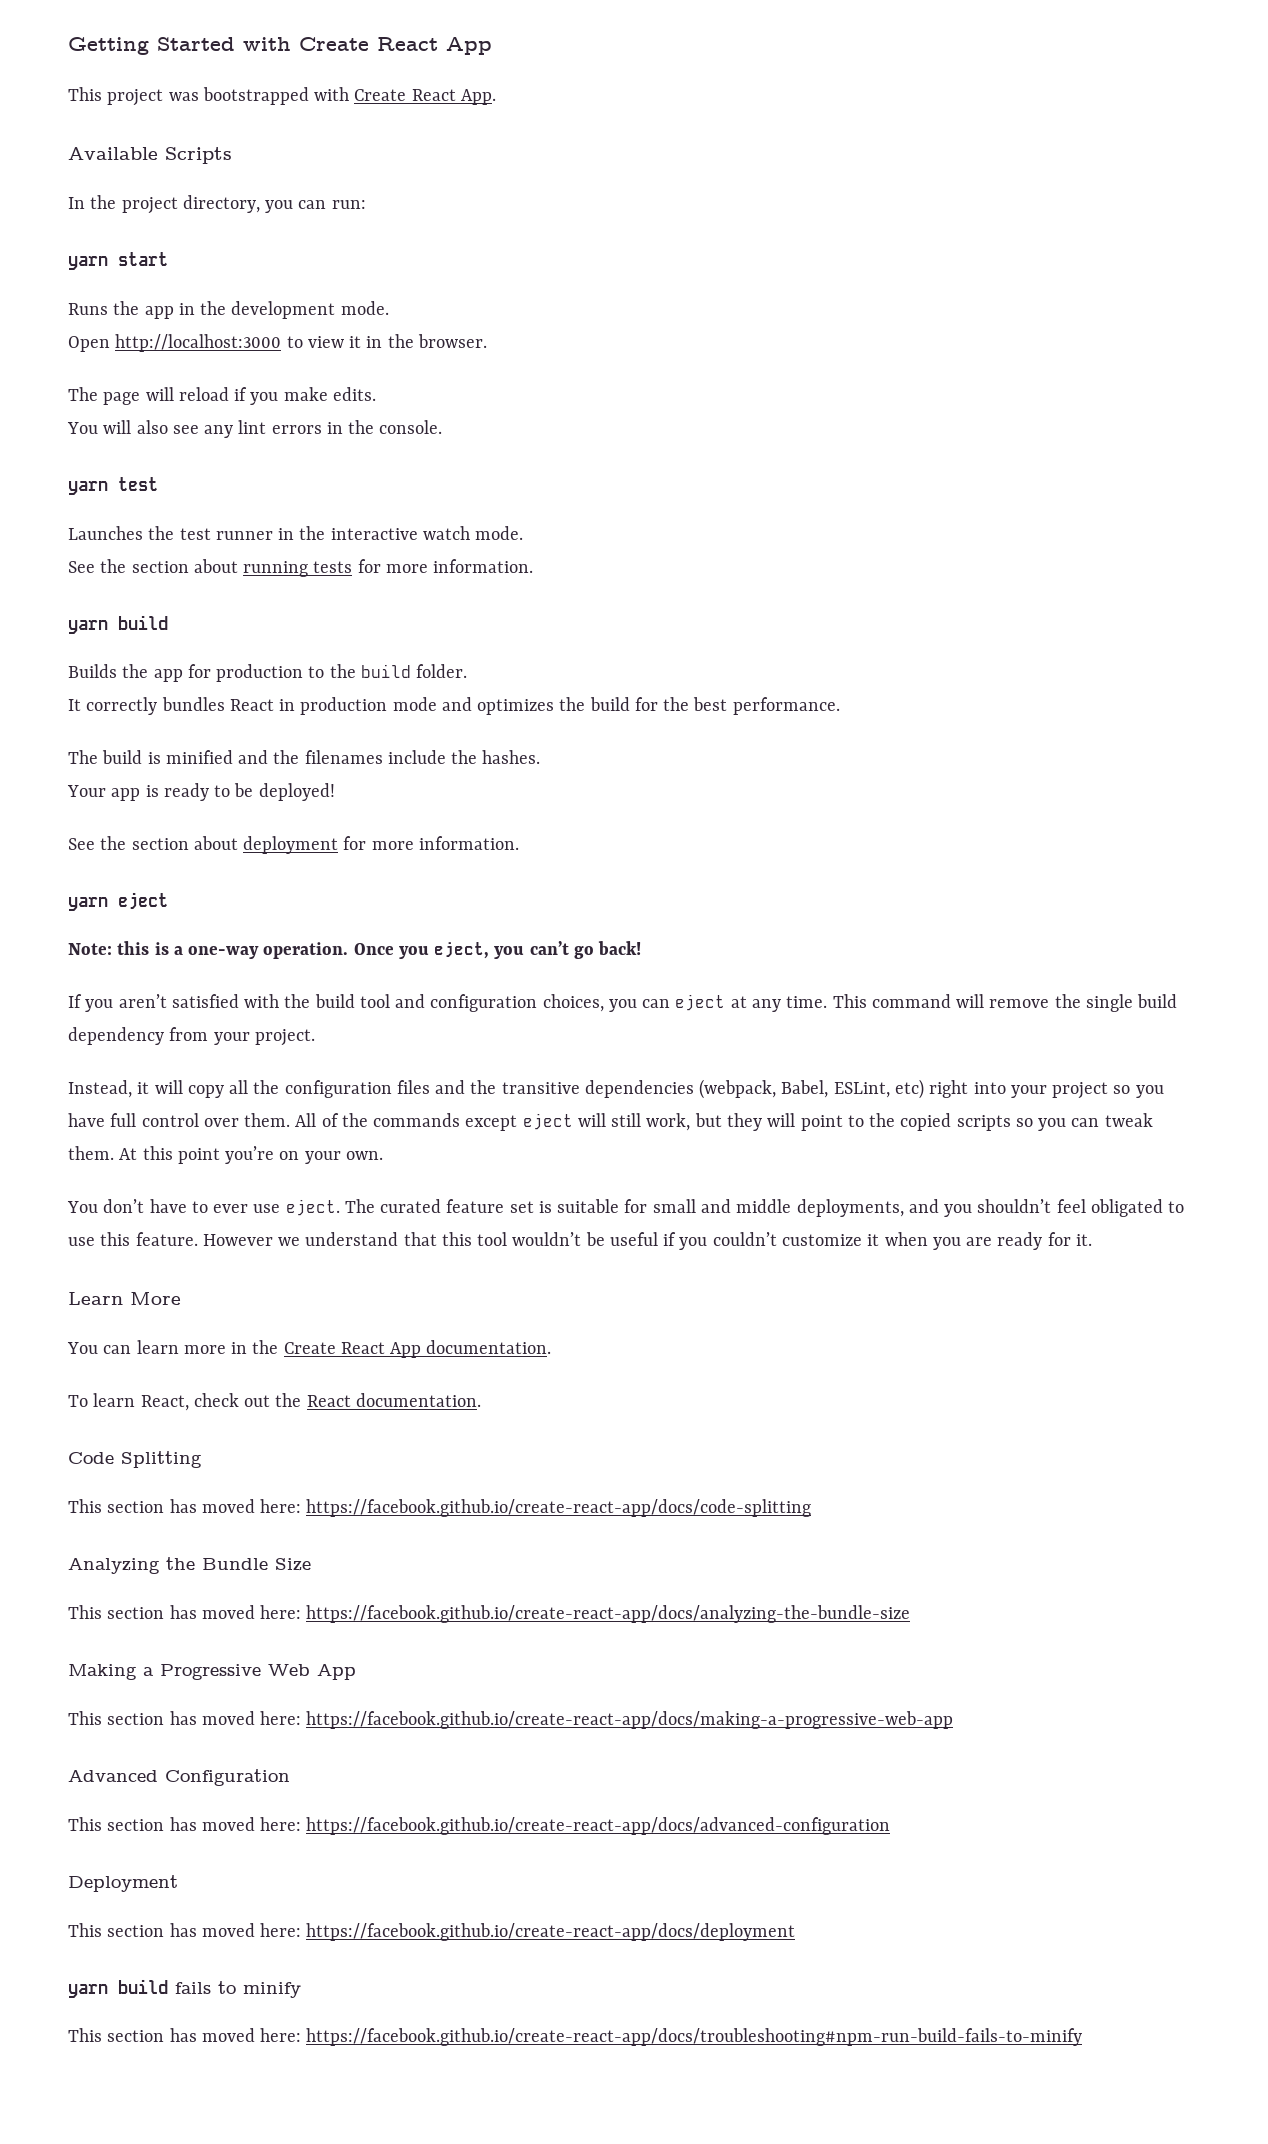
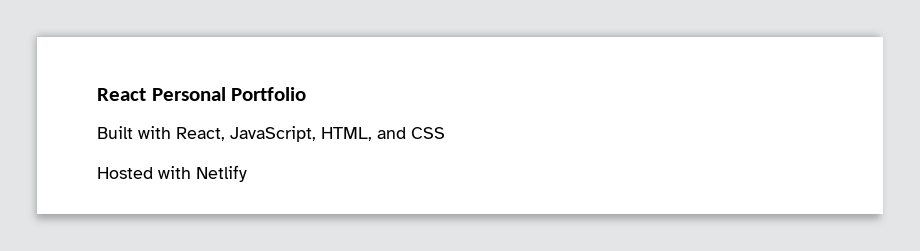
- Getting Started with Create React App
- This project was bootstrapped with Create React App.
- Available Scripts
- In the project directory, you can run:
- yarn start
- Runs the app in the development mode.
- Open http://localhost:3000 to view it in the browser.
- The page will reload if you make edits.
- You will also see any lint errors in the console.
- yarn test
- Launches the test runner in the interactive watch mode.
- See the section about running tests for more information.
- yarn build
- Builds the app for production to the build folder.
- It correctly bundles React in production mode and optimizes the build for the best performance.
- The build is minified and the filenames include the hashes.
- Your app is ready to be deployed!
- See the section about deployment for more information.
- yarn eject
- Note: this is a one-way operation. Once you eject, you can’t go back!
- If you aren’t satisfied with the build tool and configuration choices, you can eject at any time. This command will remove the single build dependency from your project.
- Instead, it will copy all the configuration files and the transitive dependencies (webpack, Babel, ESLint, etc) right into your project so you have full control over them. All of the commands except eject will still work, but they will point to the copied scripts so you can tweak them. At this point you’re on your own.
- You don’t have to ever use eject. The curated feature set is suitable for small and middle deployments, and you shouldn’t feel obligated to use this feature. However we understand that this tool wouldn’t be useful if you couldn’t customize it when you are ready for it.
- Learn More
- You can learn more in the Create React App documentation.
- To learn React, check out the React documentation.
- Code Splitting
- This section has moved here: https://facebook.github.io/create-react-app/docs/code-splitting
- Analyzing the Bundle Size
- This section has moved here: https://facebook.github.io/create-react-app/docs/analyzing-the-bundle-size
- Making a Progressive Web App
- This section has moved here: https://facebook.github.io/create-react-app/docs/making-a-progressive-web-app
- Advanced Configuration
- This section has moved here: https://facebook.github.io/create-react-app/docs/advanced-configuration
- Deployment
- This section has moved here: https://facebook.github.io/create-react-app/docs/deployment
- yarn build fails to minify
- This section has moved here: https://facebook.github.io/create-react-app/docs/troubleshooting#npm-run-build-fails-to-minify
+ React Personal Portfolio
+ Built with React, JavaScript, HTML, and CSS
+ Hosted with Netlify

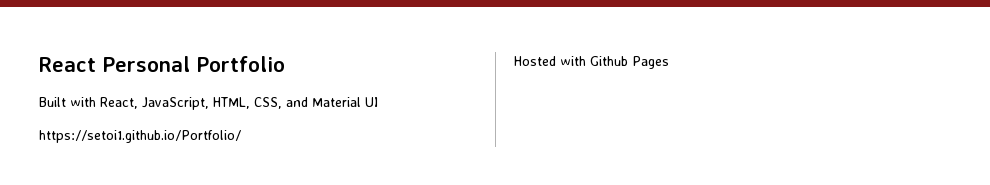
- Built with React, JavaScript, HTML, and CSS
+ Built with React, JavaScript, HTML, CSS, and Material UI
+ https://setoi1.github.io/Portfolio/
- Hosted with Netlify
+ Hosted with Github Pages

